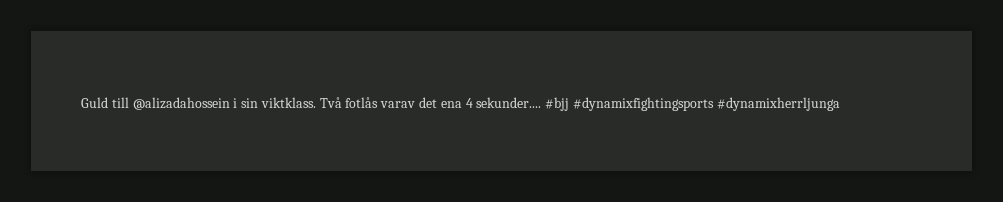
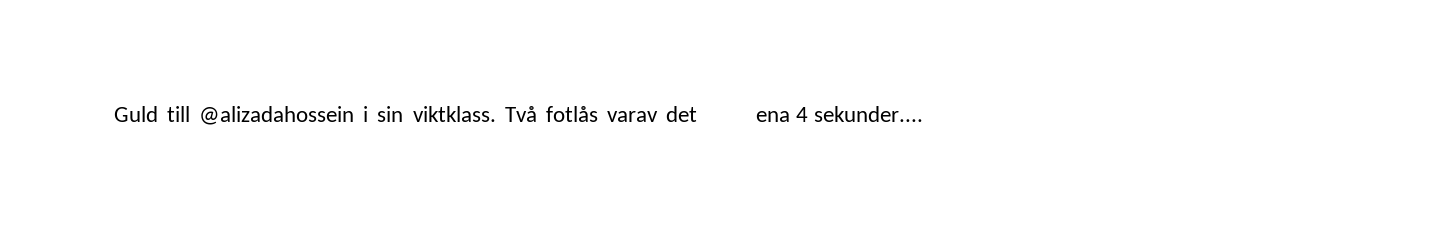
- #bjj #dynamixfightingsports #dynamixherrljunga

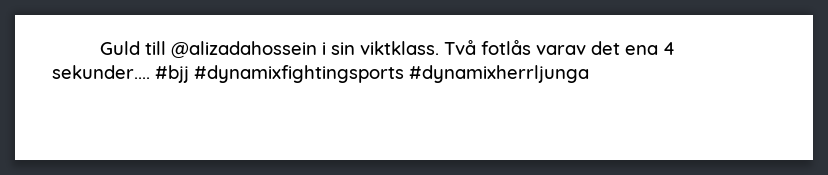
+ #bjj #dynamixfightingsports #dynamixherrljunga

